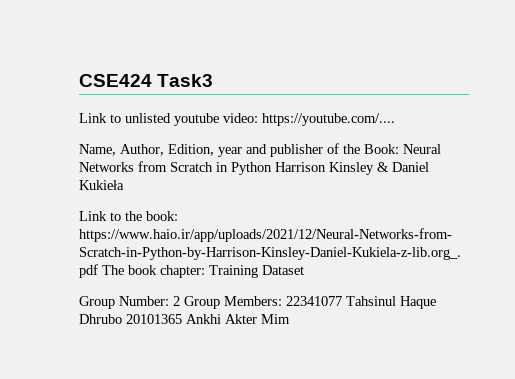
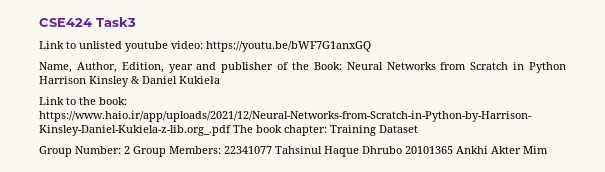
- Link to unlisted youtube video: https://youtube.com/....
+ Link to unlisted youtube video: https://youtu.be/bWF7G1anxGQ

